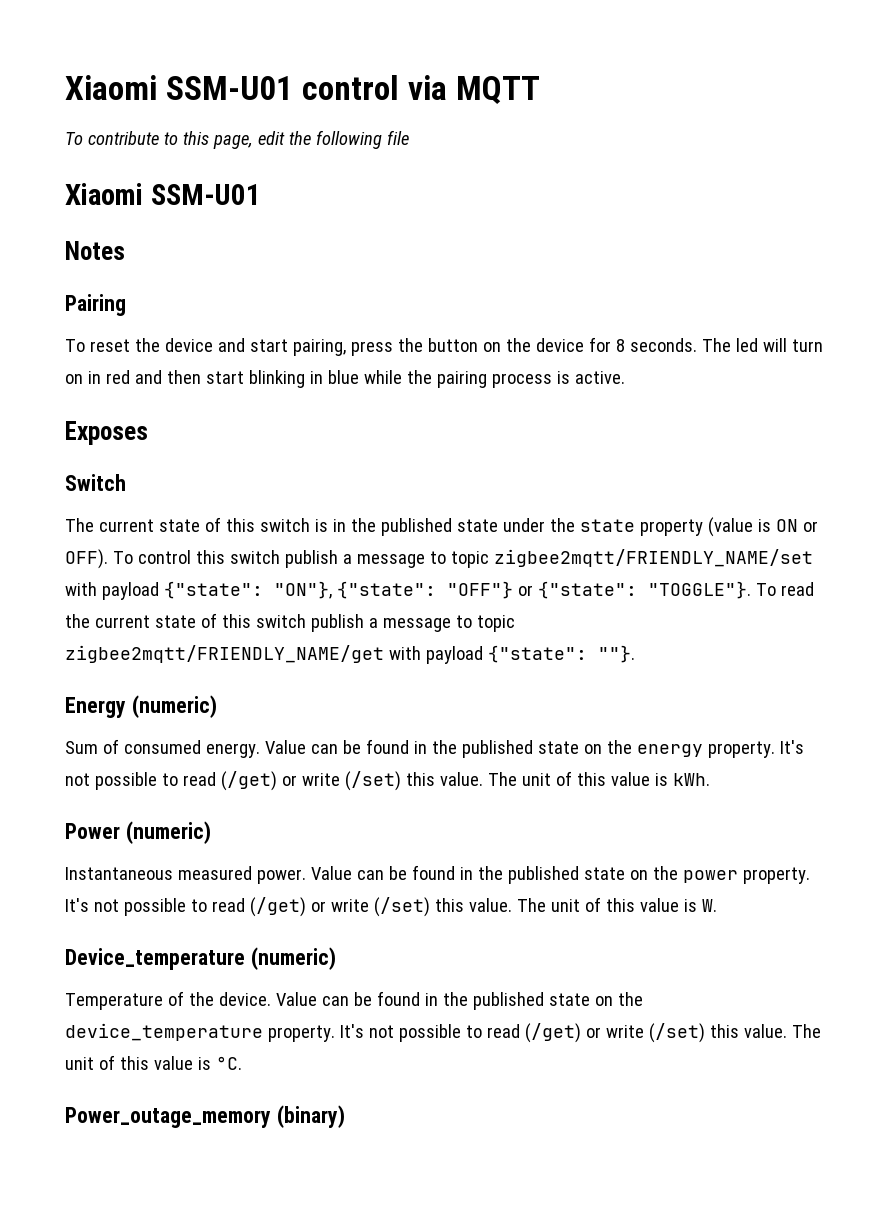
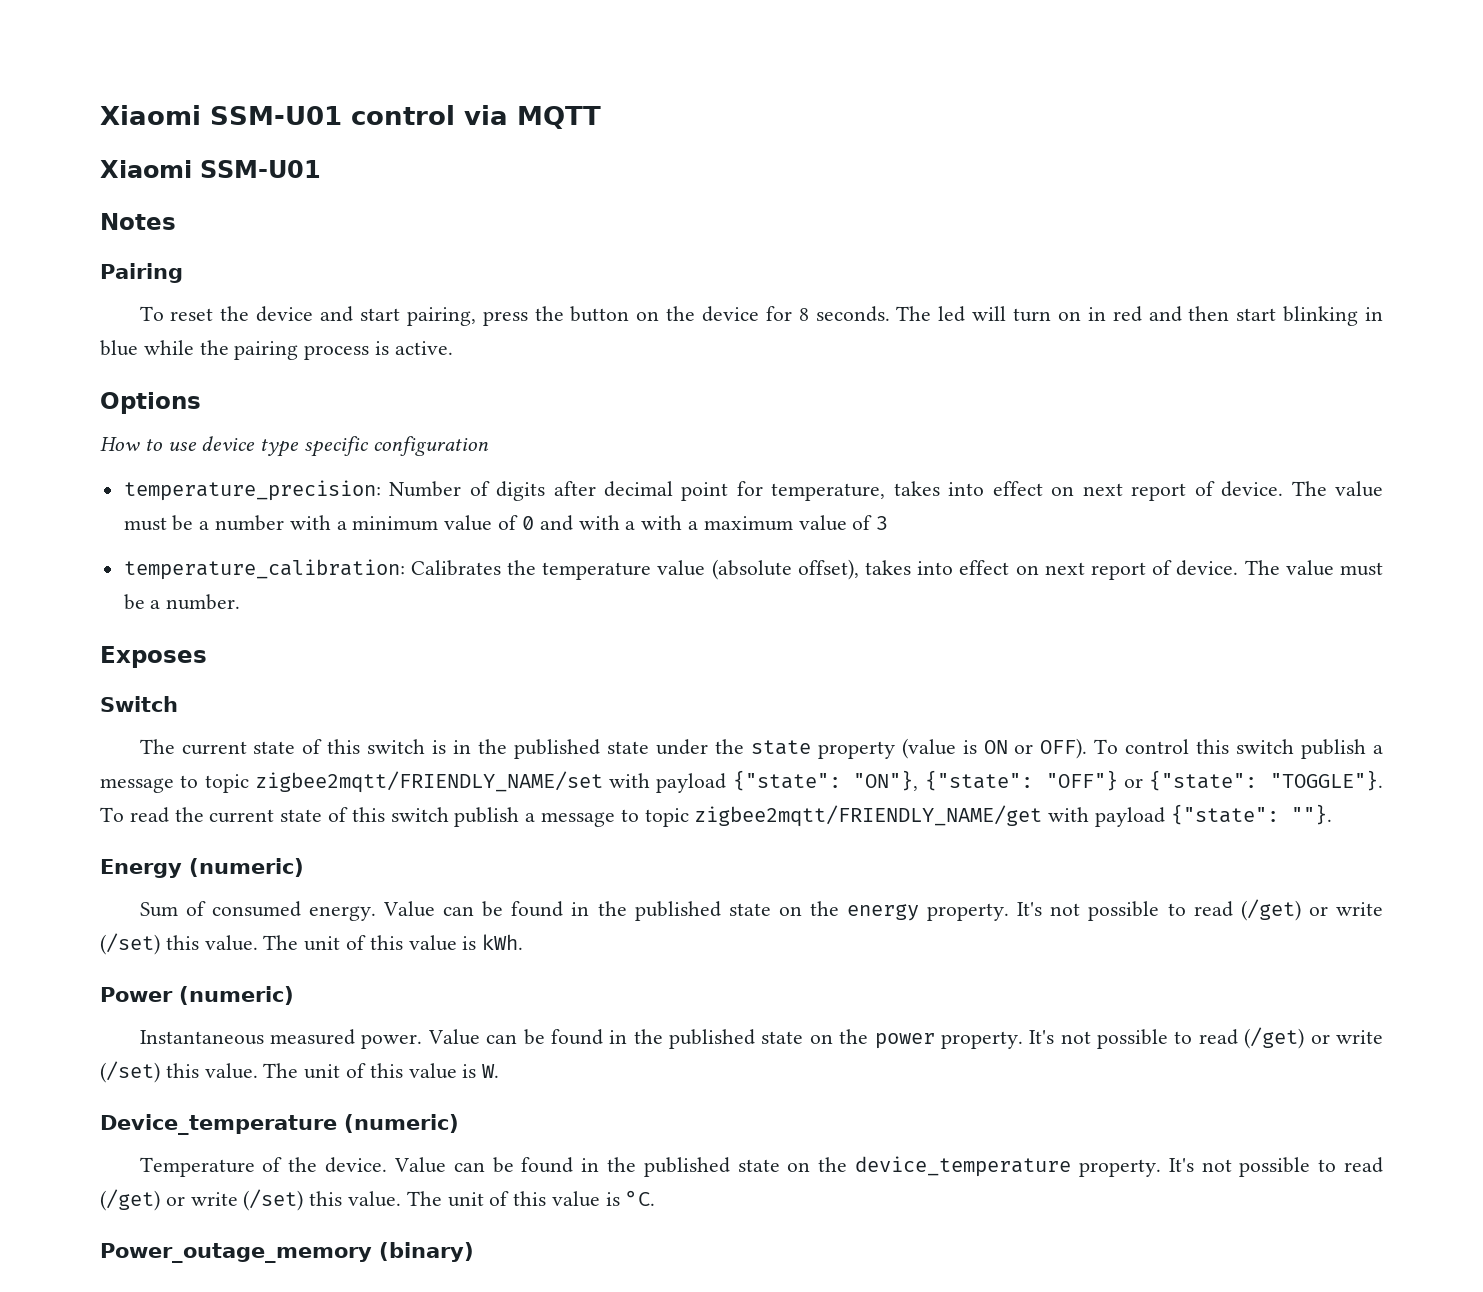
- To contribute to this page, edit the following file
+ Options
+ How to use device type specific configuration
+ temperature_precision: Number of digits after decimal point for temperature, takes into effect on next report of device. The value must be a number with a minimum value of 0 and with a with a maximum value of 3
+ temperature_calibration: Calibrates the temperature value (absolute offset), takes into effect on next report of device. The value must be a number.

